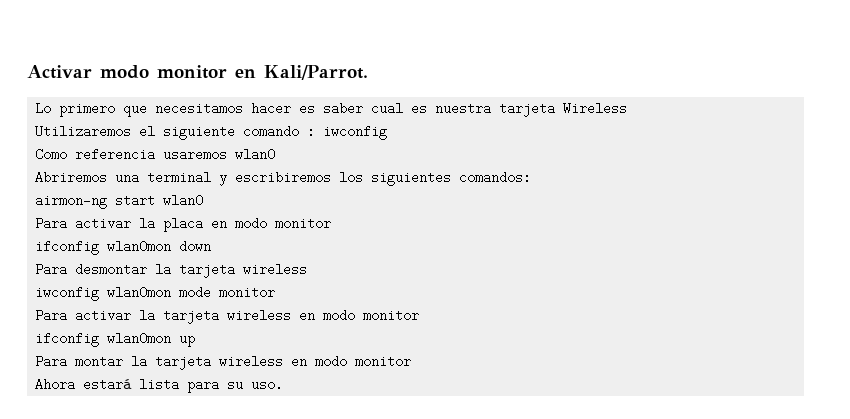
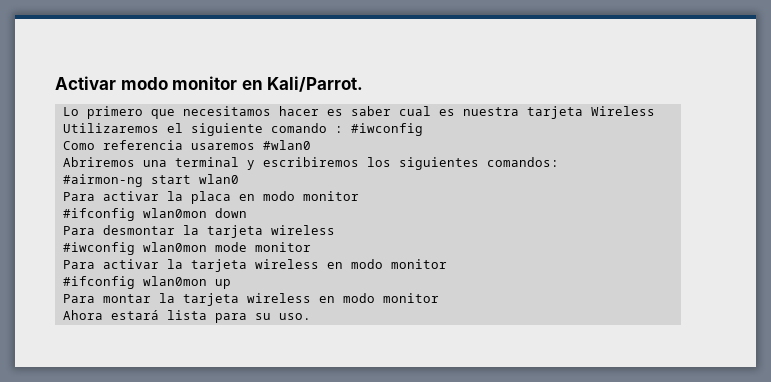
- Utilizaremos el siguiente comando : iwconfig
+ Utilizaremos el siguiente comando : #iwconfig
- Como referencia usaremos wlan0
+ Como referencia usaremos #wlan0
- airmon-ng start wlan0
+ #airmon-ng start wlan0
- ifconfig wlan0mon down
+ #ifconfig wlan0mon down
- iwconfig wlan0mon mode monitor
+ #iwconfig wlan0mon mode monitor
- ifconfig wlan0mon up
+ #ifconfig wlan0mon up

